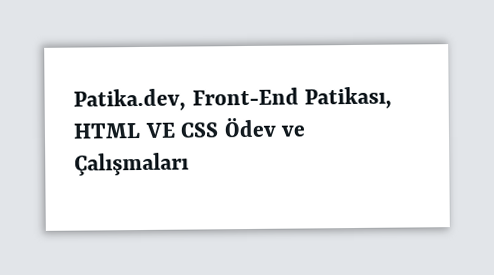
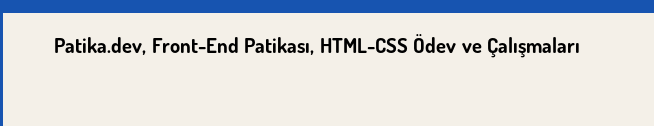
- Patika.dev, Front-End Patikası, HTML VE CSS Ödev ve Çalışmaları
+ Patika.dev, Front-End Patikası, HTML-CSS Ödev ve Çalışmaları

